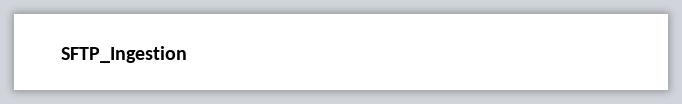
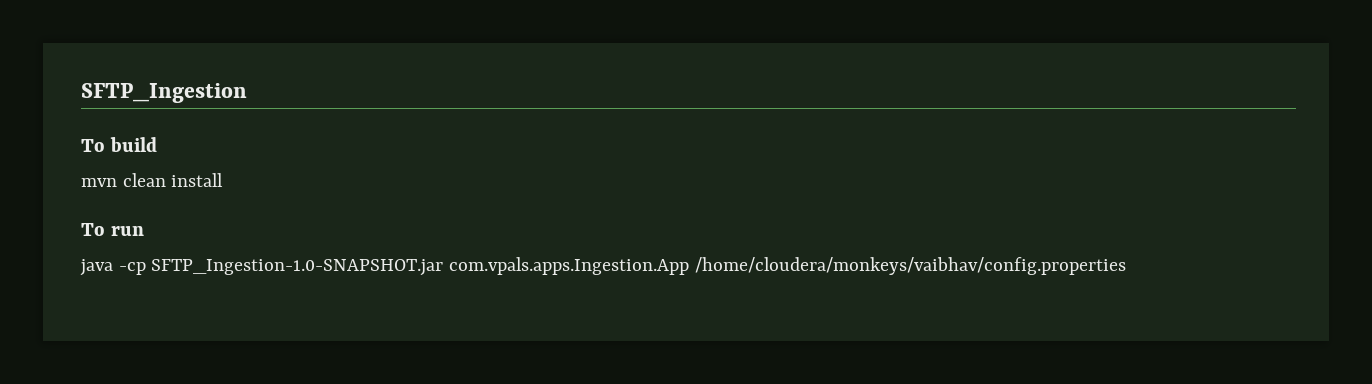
+ To build
+ mvn clean install
+ To run
+ java -cp SFTP_Ingestion-1.0-SNAPSHOT.jar com.vpals.apps.Ingestion.App /home/cloudera/monkeys/vaibhav/config.properties

